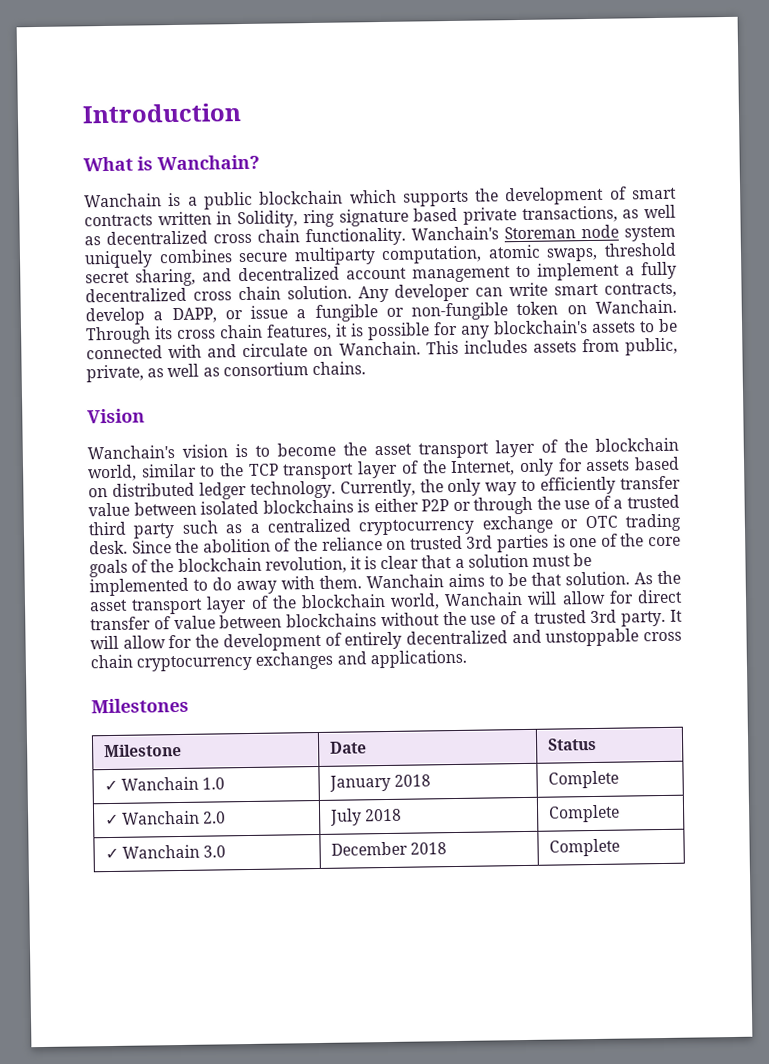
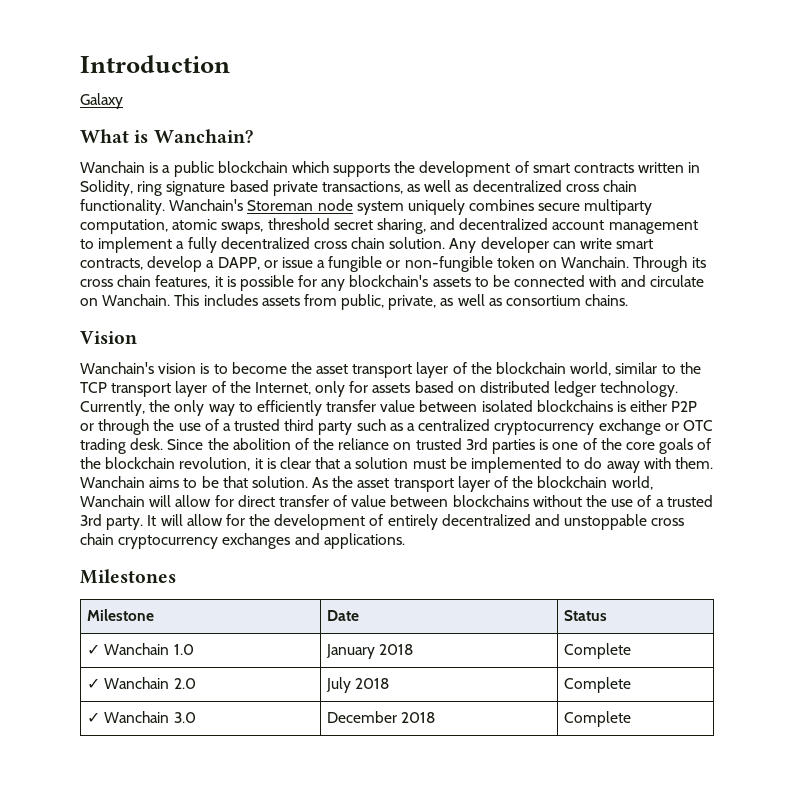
+ Galaxy

